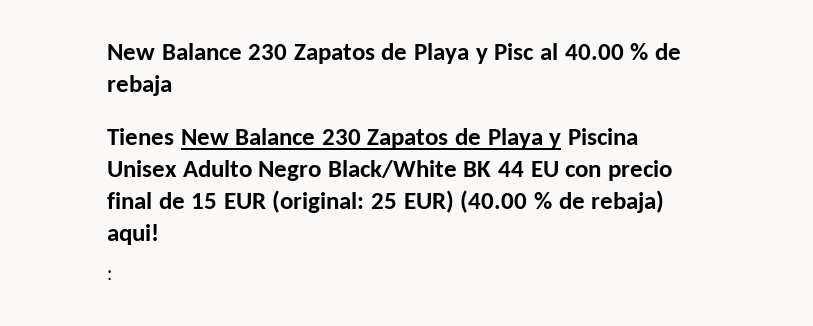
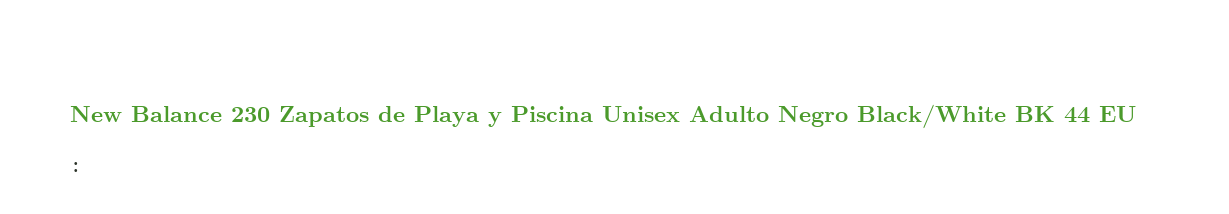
- New Balance 230 Zapatos de Playa y Pisc al 40.00 % de rebaja
- Tienes New Balance 230 Zapatos de Playa y Piscina Unisex Adulto Negro Black/White BK 44 EU con precio final de 15 EUR (original: 25 EUR) (40.00 % de rebaja) aqui!
+ New Balance 230 Zapatos de Playa y Piscina Unisex Adulto Negro Black/White BK 44 EU

